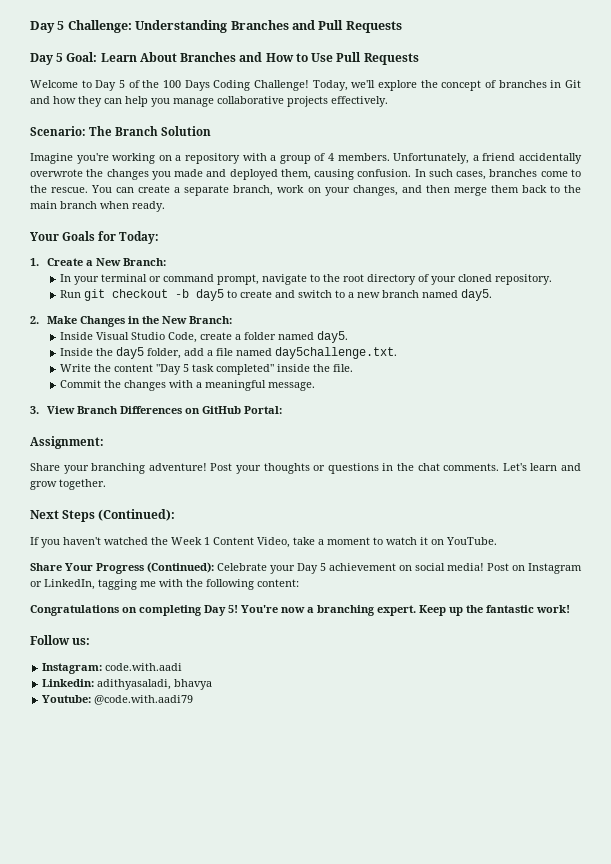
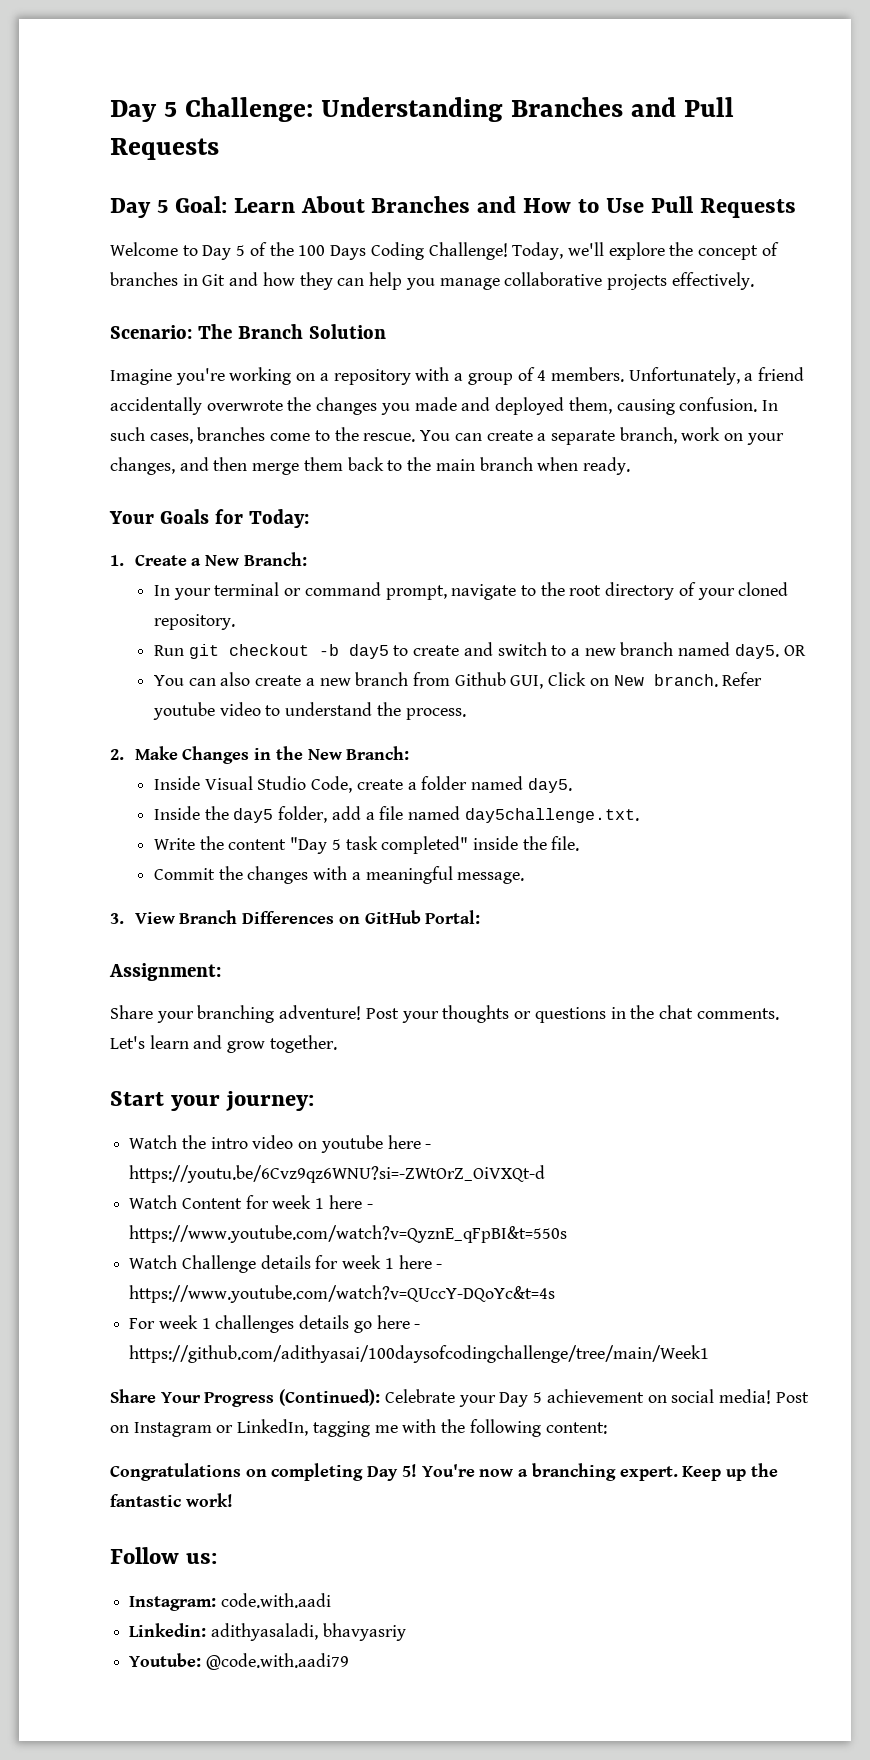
+ OR
+ You can also create a new branch from Github GUI, Click on New branch. Refer youtube video to understand the process.
- Next Steps (Continued):
- If you haven't watched the Week 1 Content Video, take a moment to watch it on YouTube.
+ Start your journey:
+ Watch the intro video on youtube here - https://youtu.be/6Cvz9qz6WNU?si=-ZWtOrZ_OiVXQt-d
+ Watch Content for week 1 here - https://www.youtube.com/watch?v=QyznE_qFpBI&t=550s
+ Watch Challenge details for week 1 here - https://www.youtube.com/watch?v=QUccY-DQoYc&t=4s
+ For week 1 challenges details go here - https://github.com/adithyasai/100daysofcodingchallenge/tree/main/Week1
- Linkedin: adithyasaladi, bhavya
+ Linkedin: adithyasaladi, bhavyasriy

